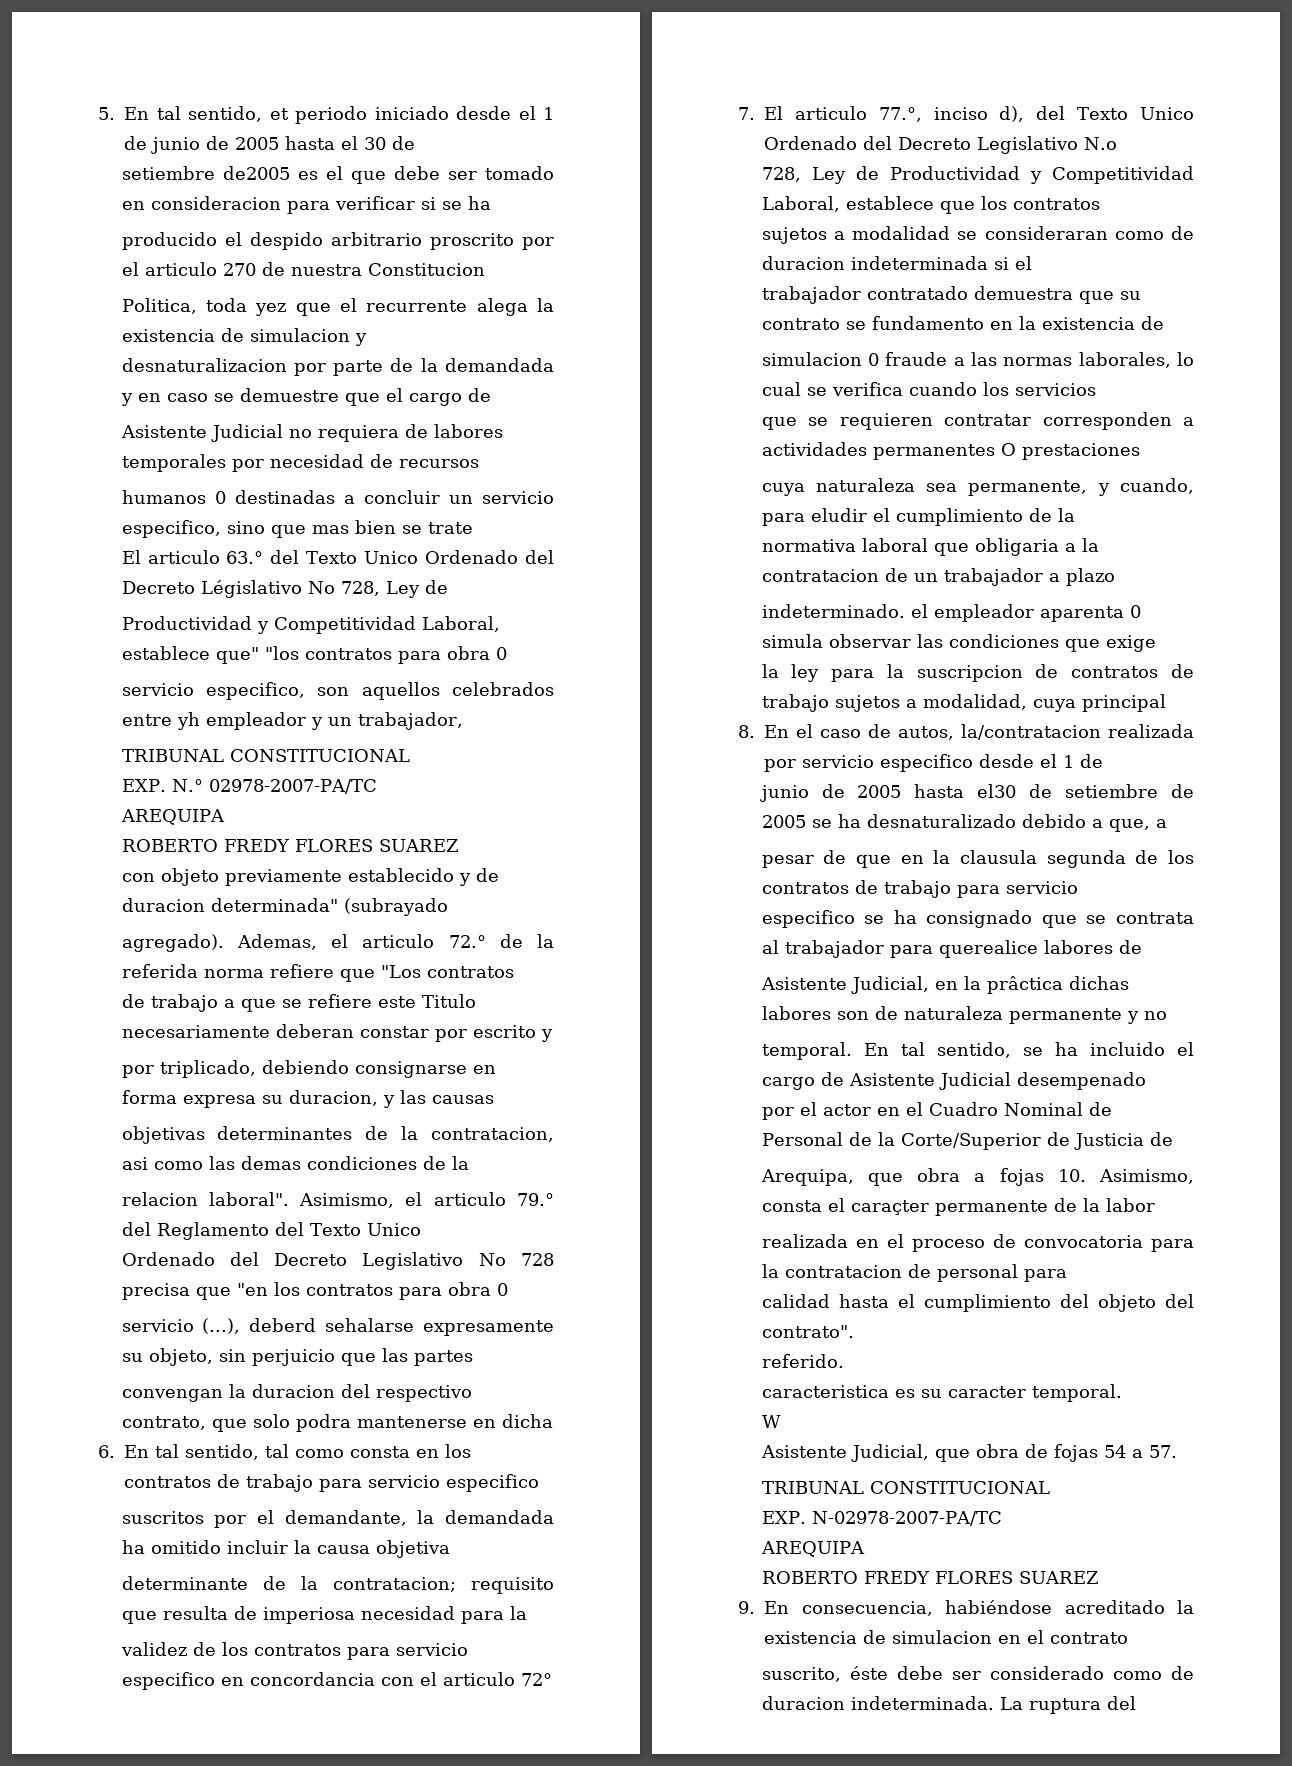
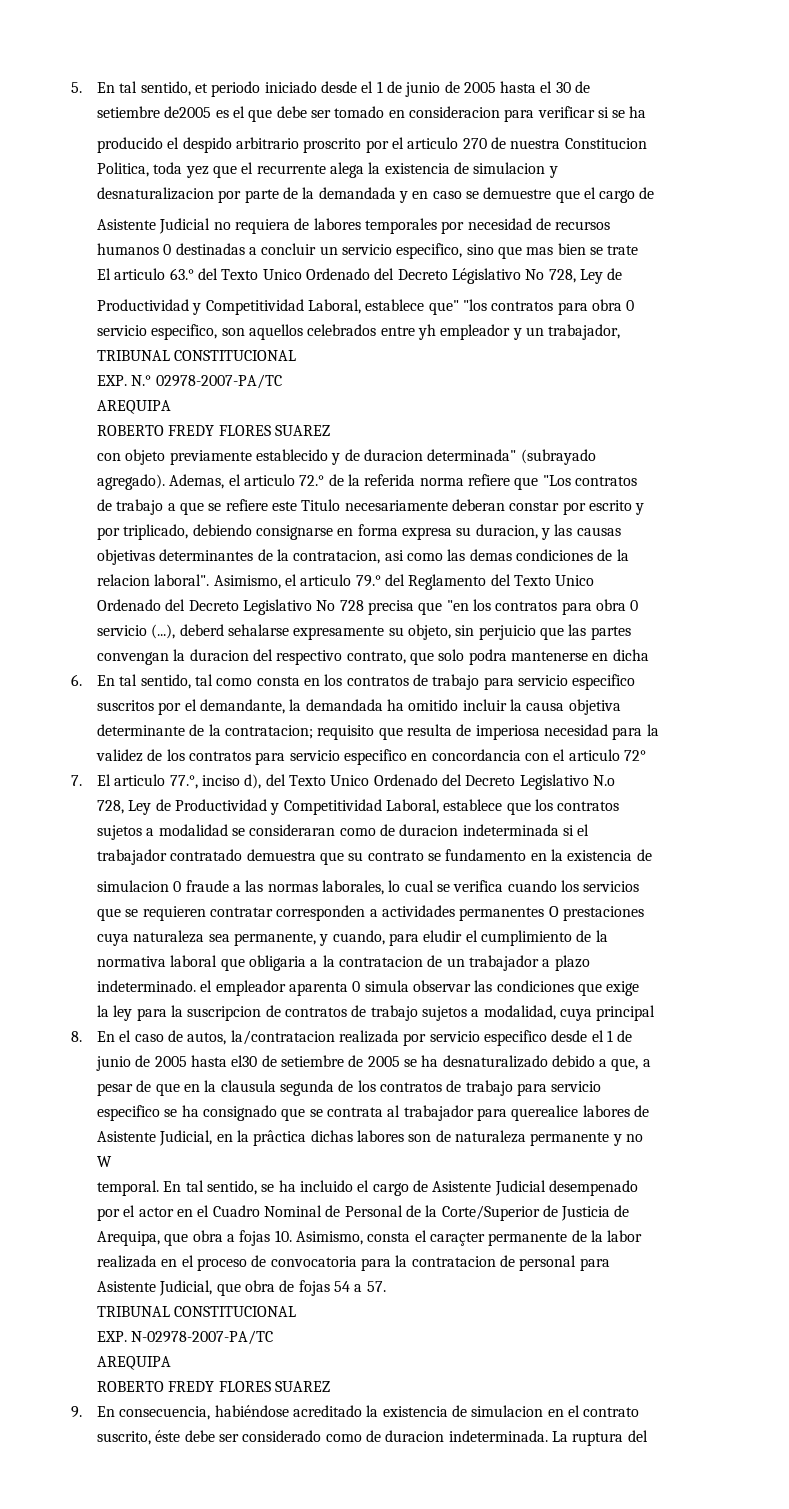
+ W
- calidad hasta el cumplimiento del objeto del contrato".
- referido.
- caracteristica es su caracter temporal.
- W

